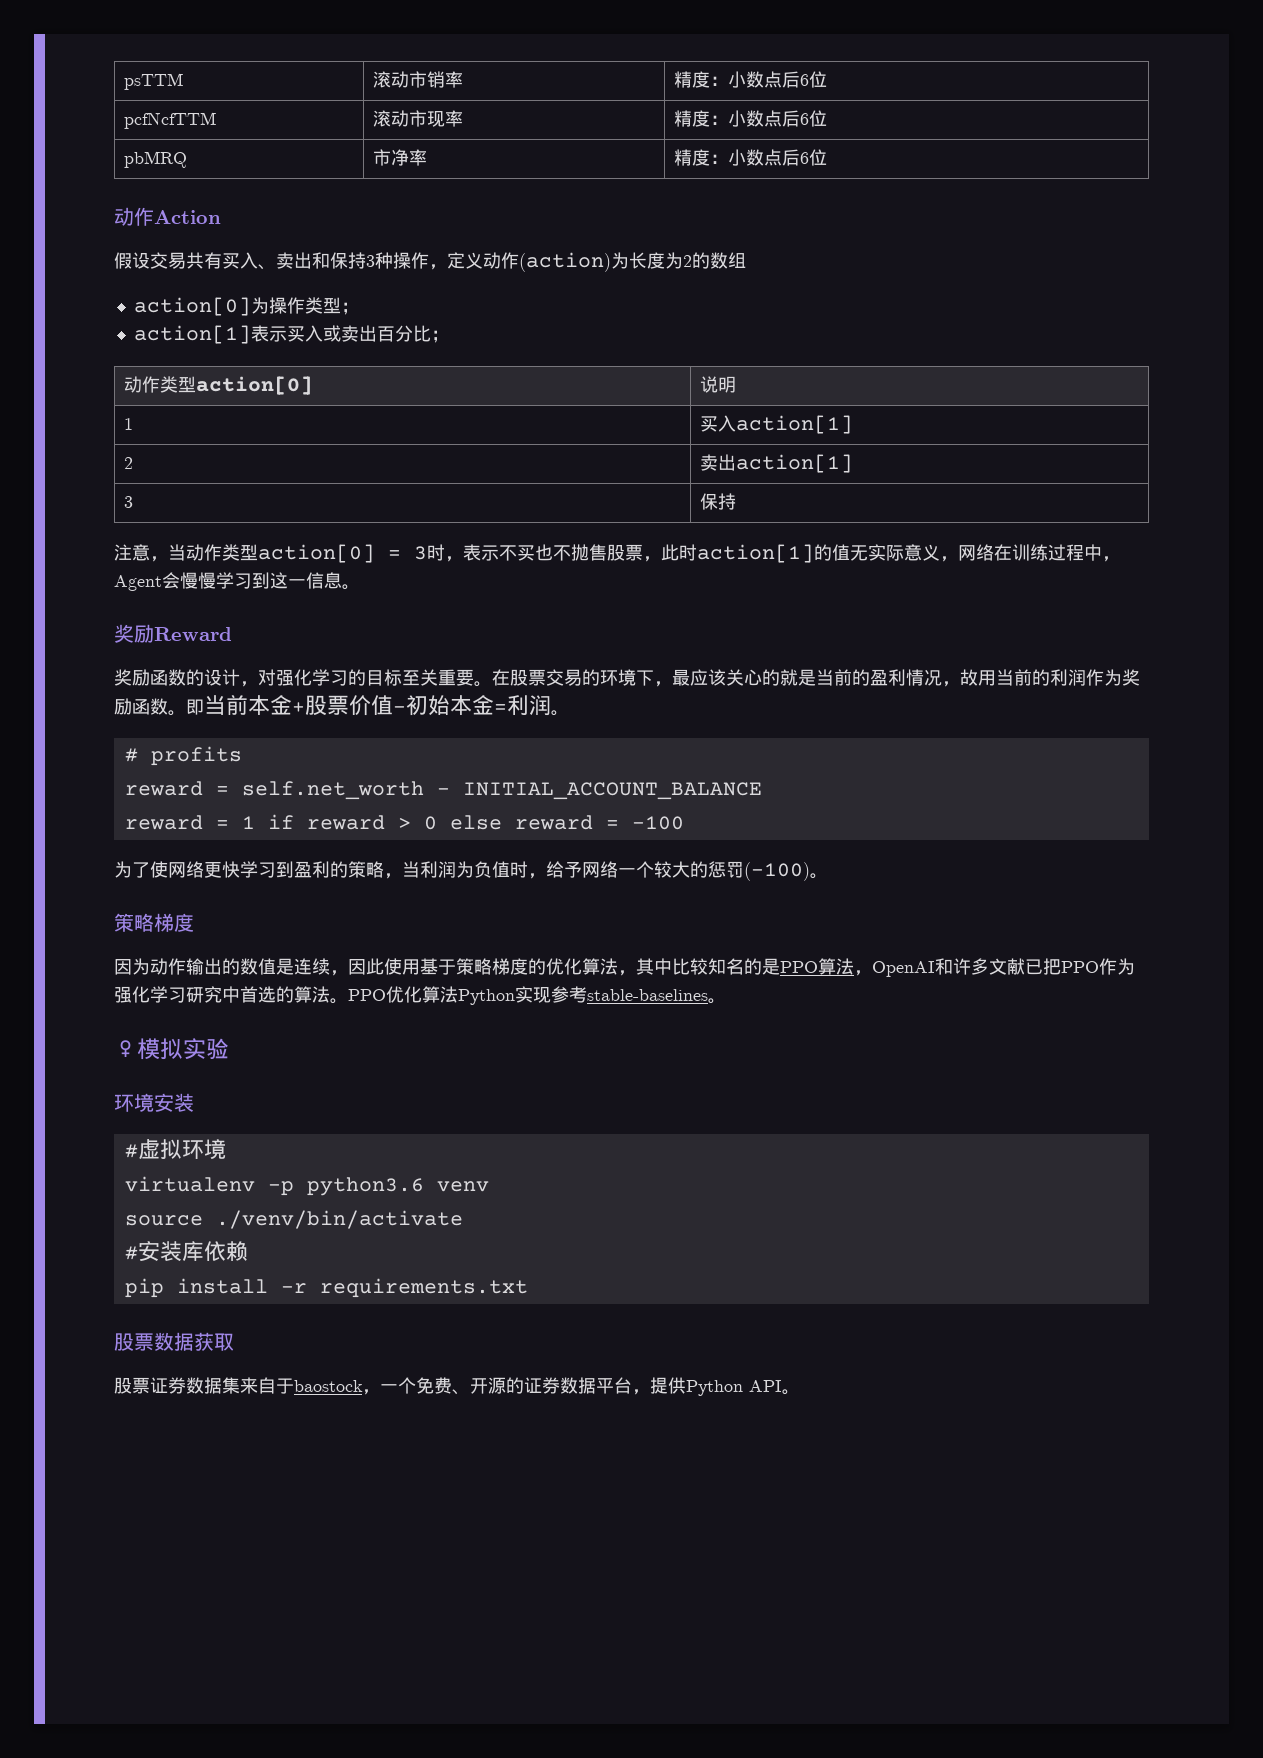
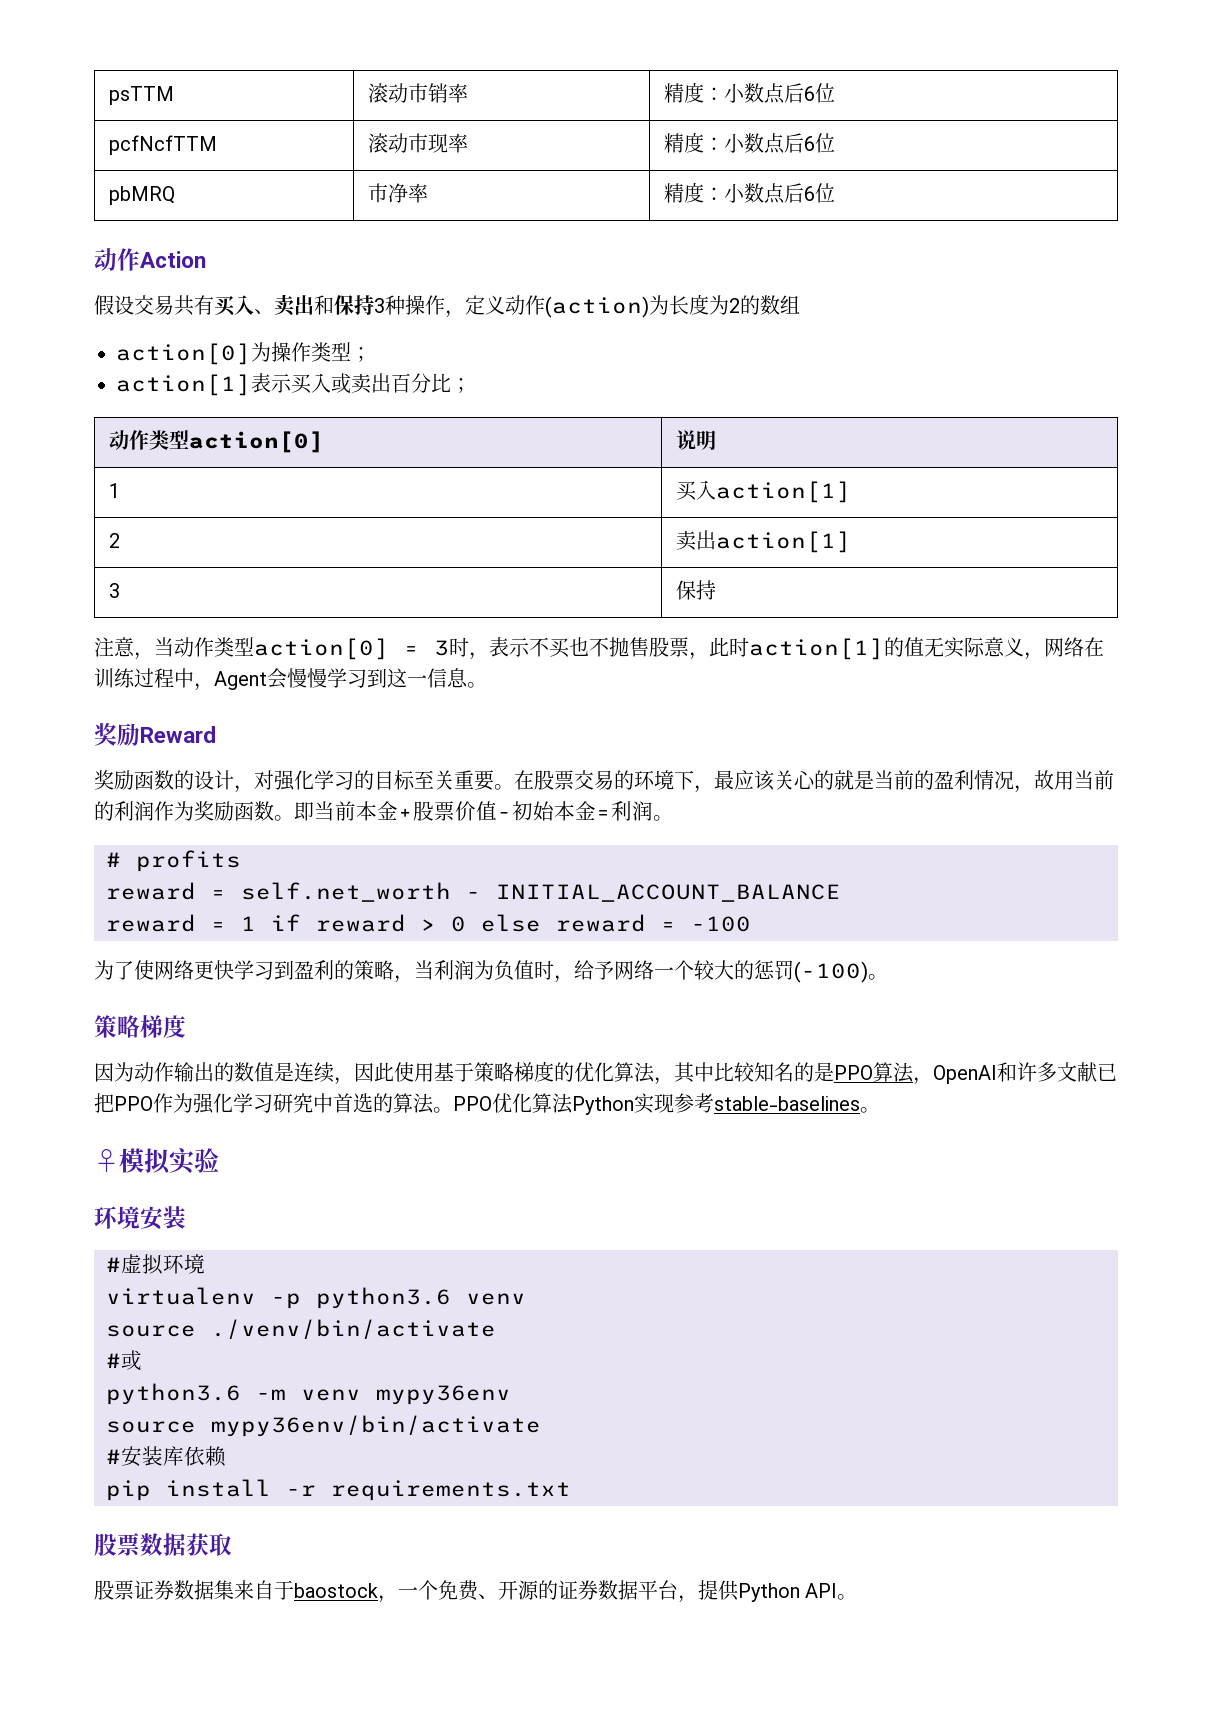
+ #或
+ python3.6 -m venv mypy36env
+ source mypy36env/bin/activate

